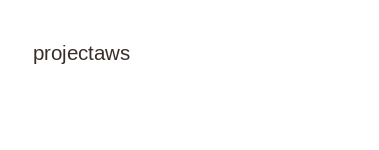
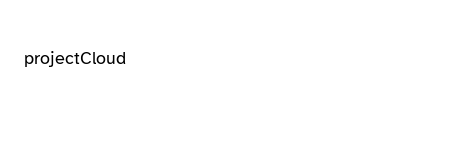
- projectaws
+ projectCloud

